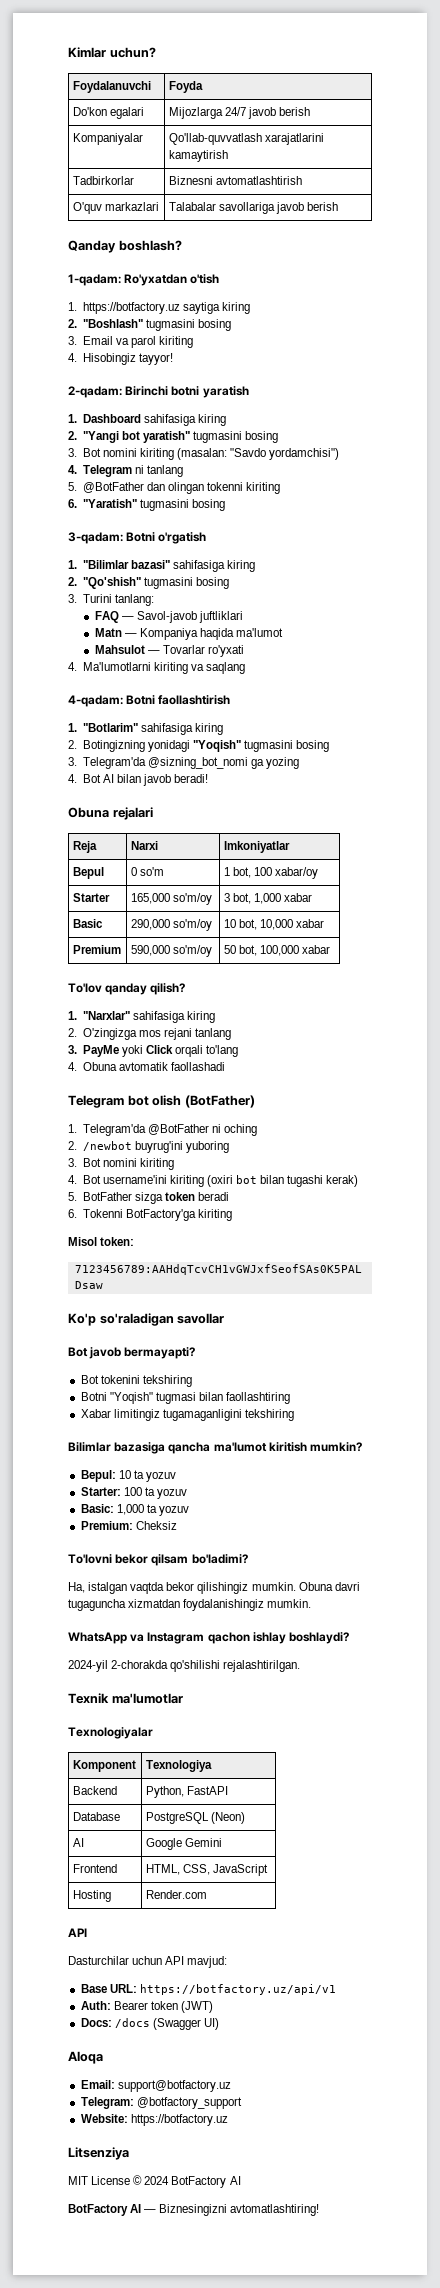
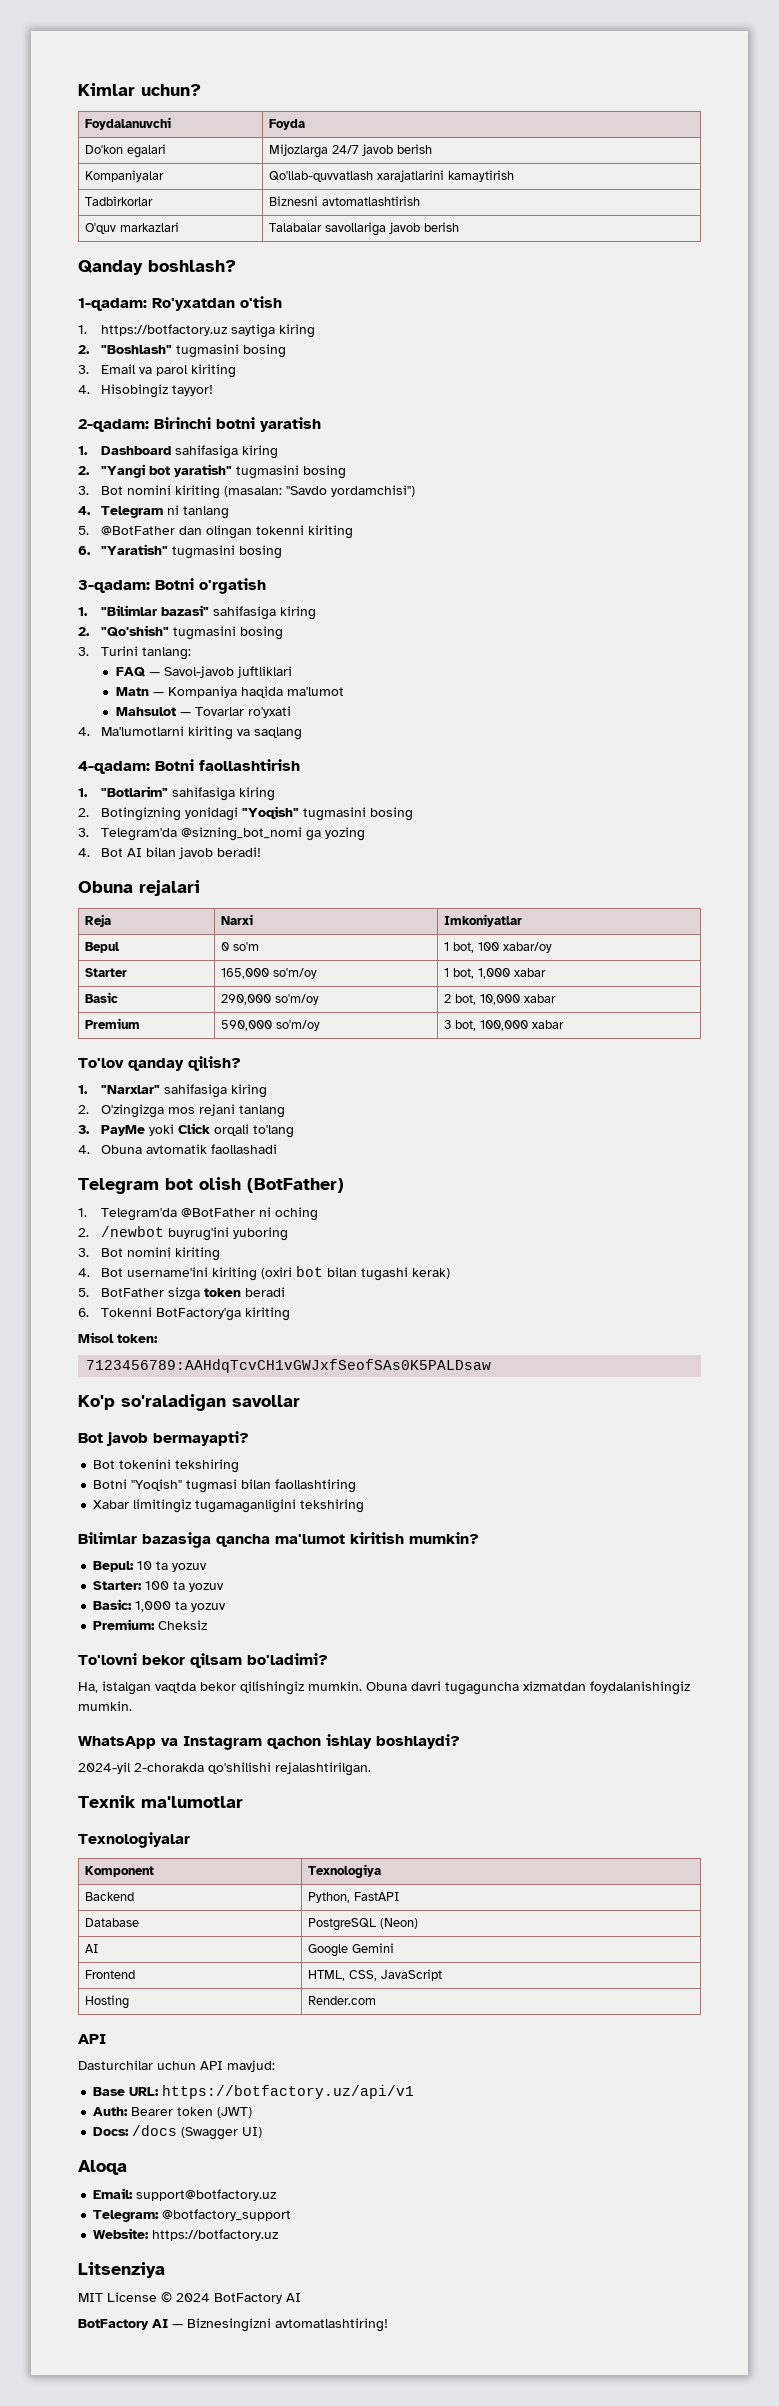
- Starter | 165,000 so'm/oy | 3 bot, 1,000 xabar
+ Starter | 165,000 so'm/oy | 1 bot, 1,000 xabar
- Basic | 290,000 so'm/oy | 10 bot, 10,000 xabar
+ Basic | 290,000 so'm/oy | 2 bot, 10,000 xabar
- Premium | 590,000 so'm/oy | 50 bot, 100,000 xabar
+ Premium | 590,000 so'm/oy | 3 bot, 100,000 xabar

